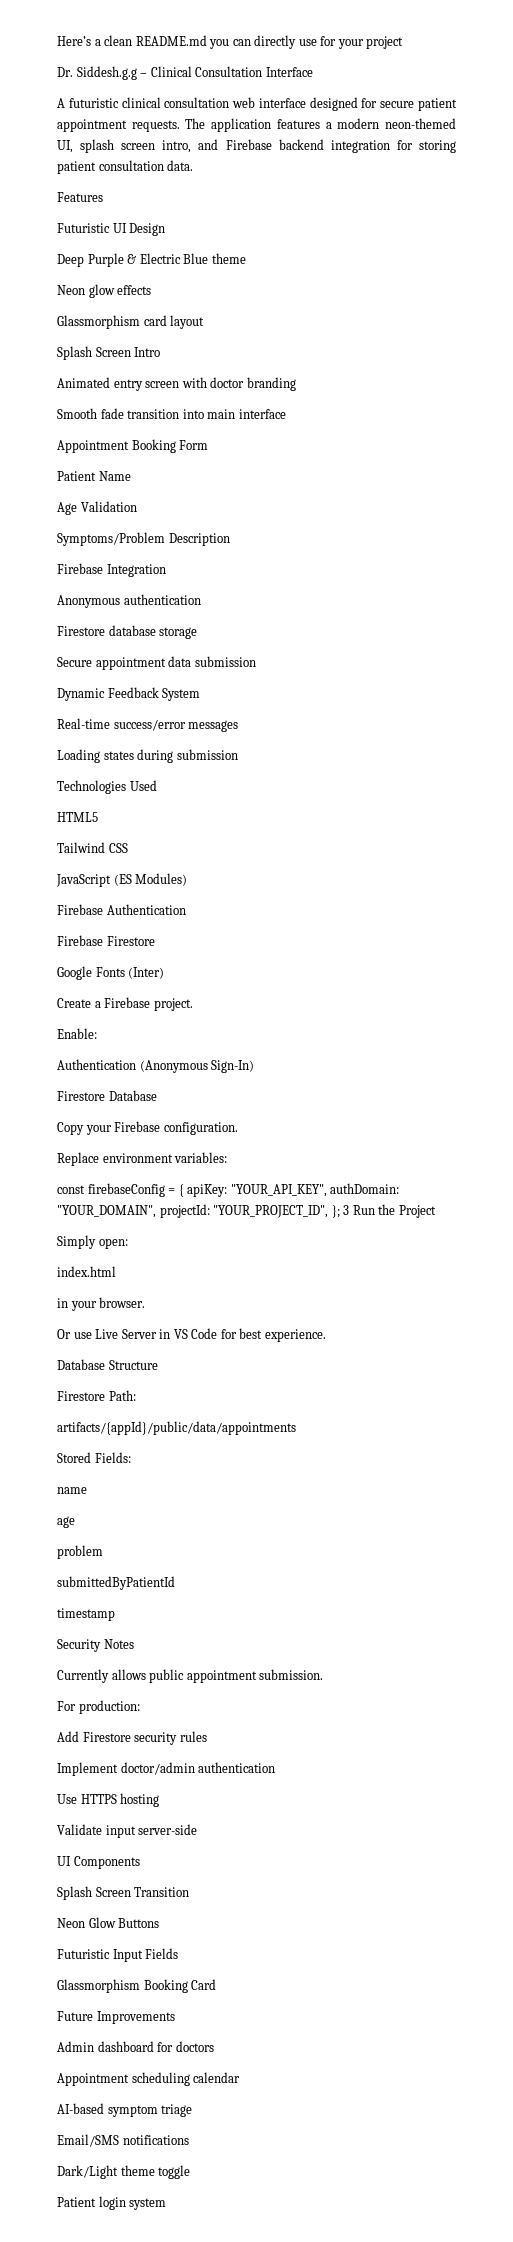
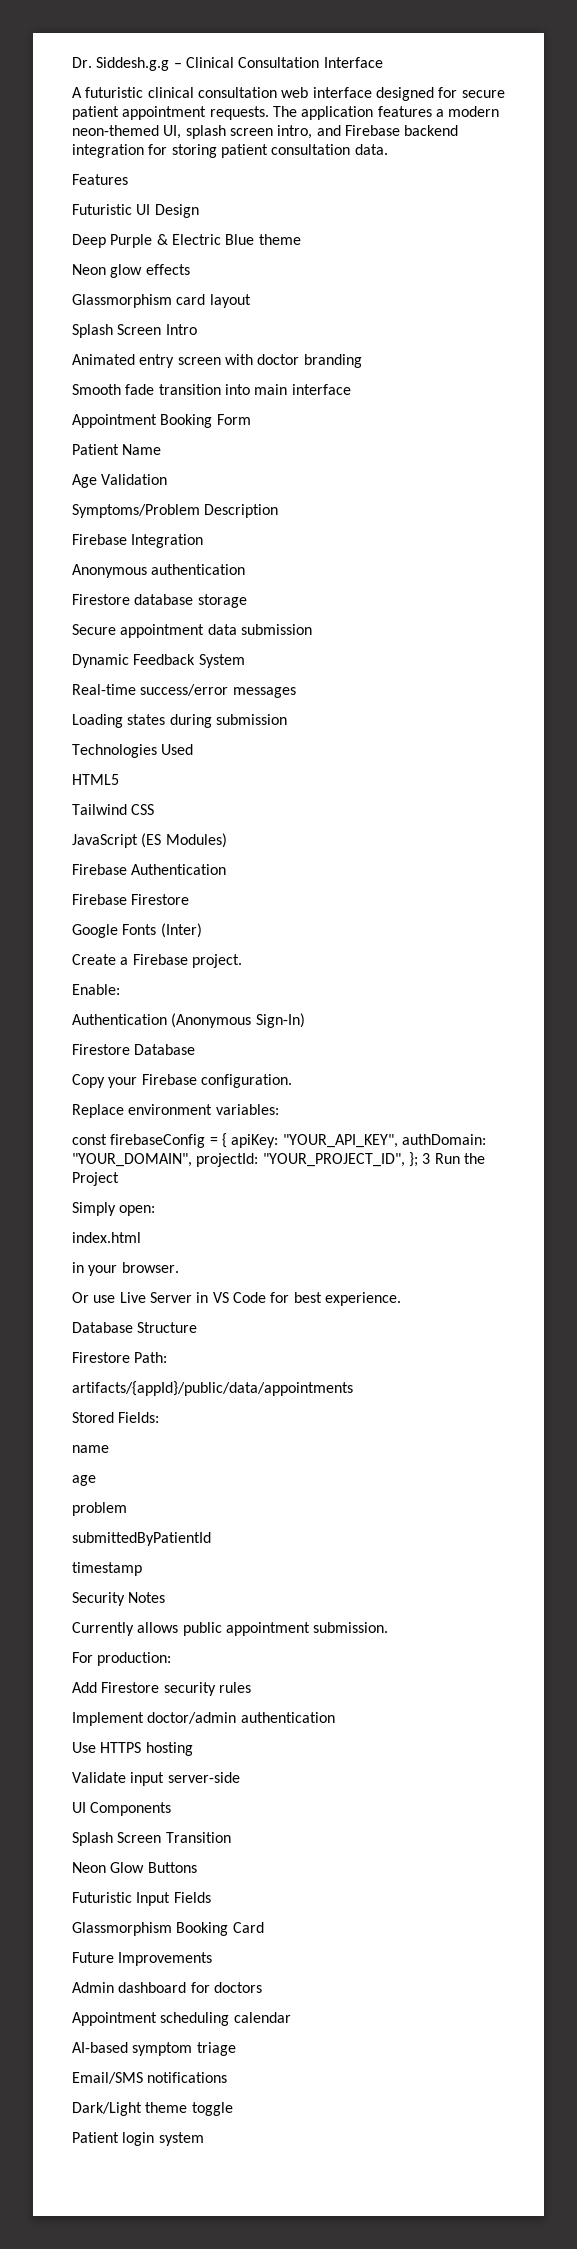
- Here’s a clean README.md you can directly use for your project

